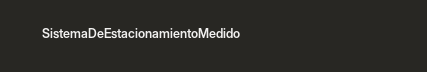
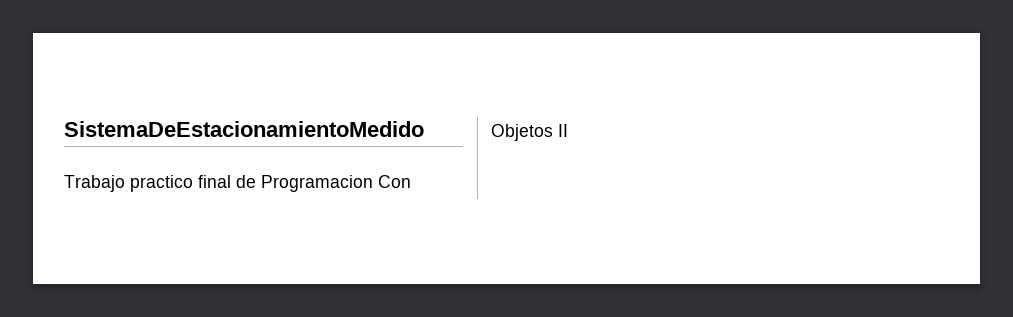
+ Trabajo practico final de Programacion Con Objetos II

